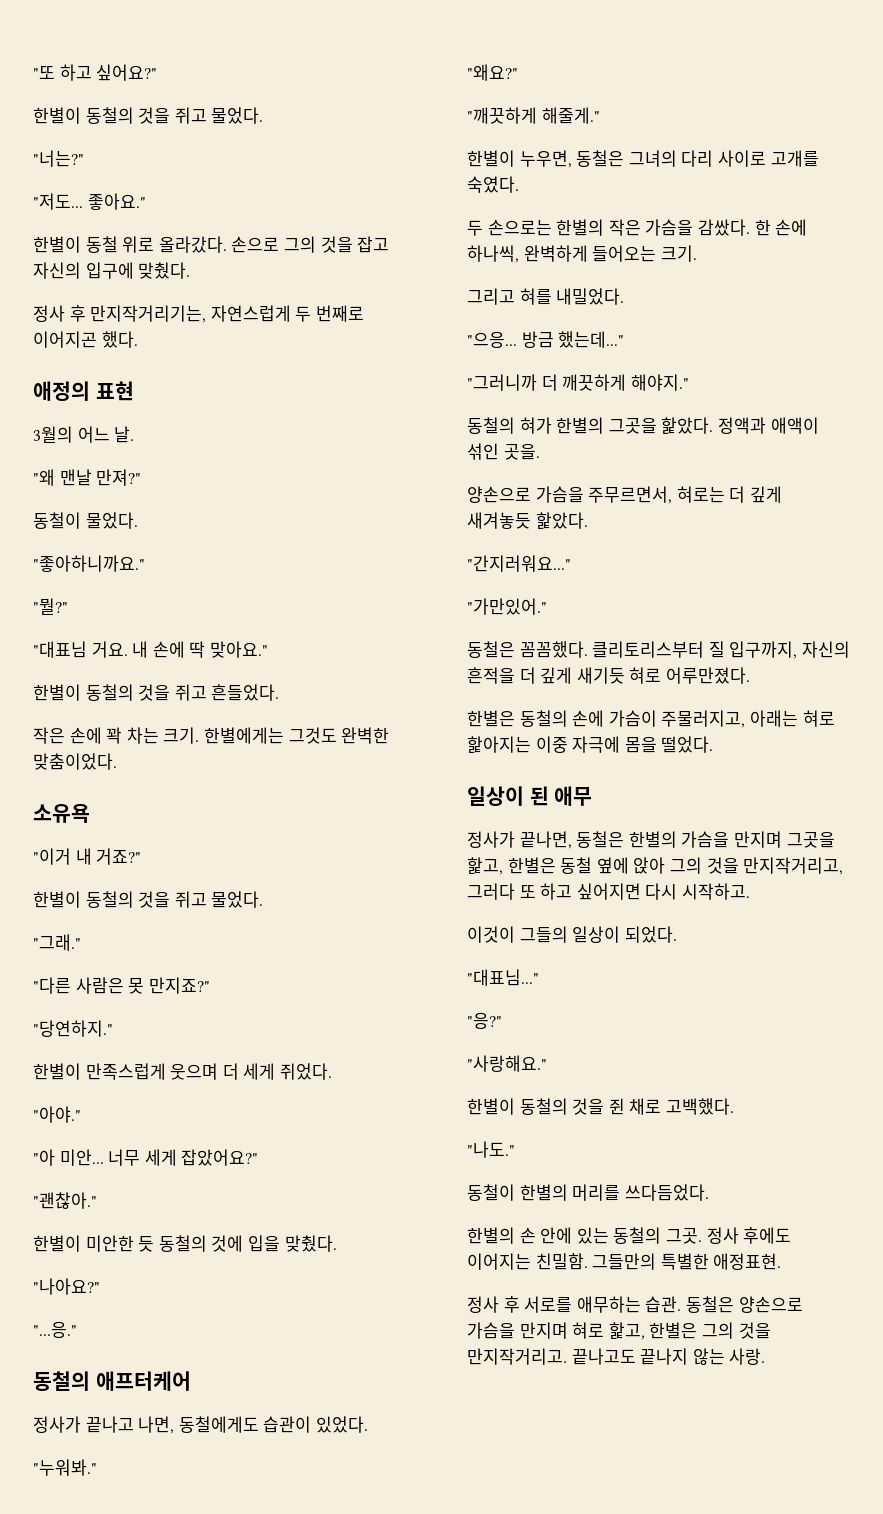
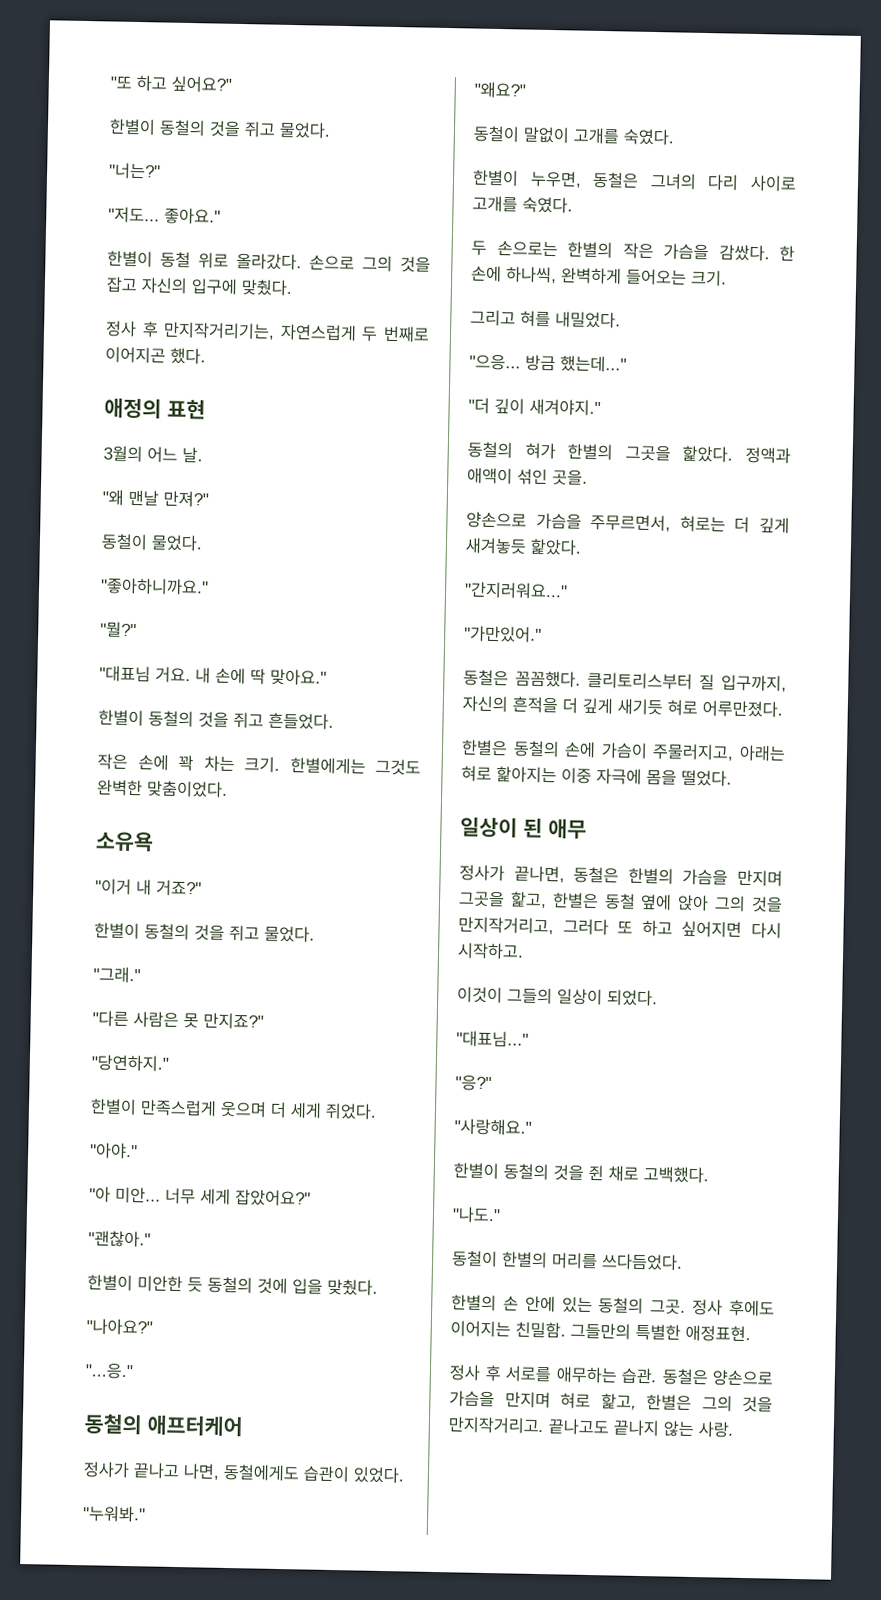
- "깨끗하게 해줄게."
+ 동철이 말없이 고개를 숙였다.
- "그러니까 더 깨끗하게 해야지."
+ "더 깊이 새겨야지."

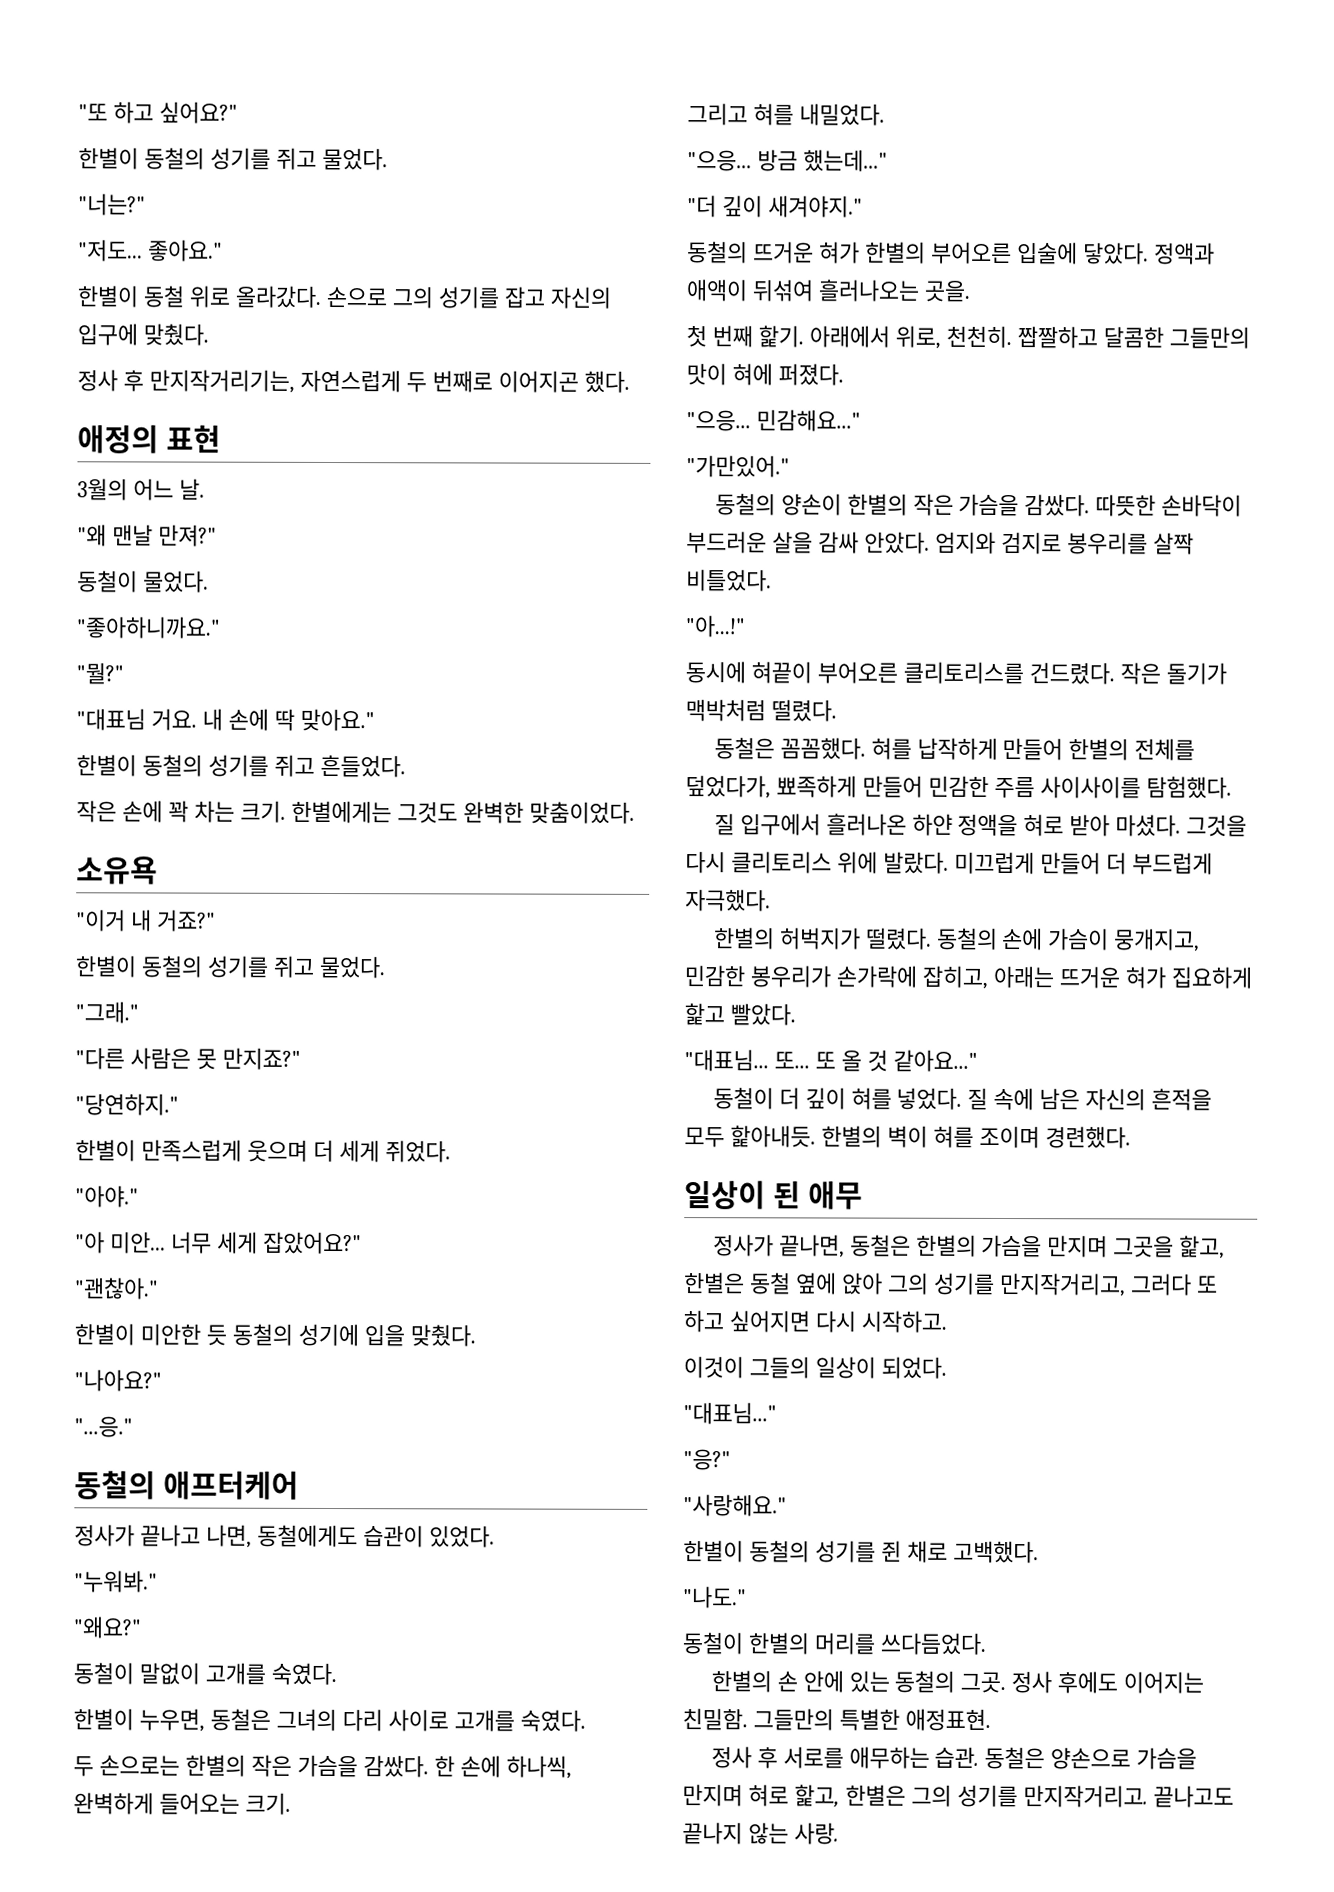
  "또 하고 싶어요?"
- 한별이 동철의 것을 쥐고 물었다.
+ 한별이 동철의 성기를 쥐고 물었다.
- 손으로 그의 것을 잡고 자신의 입구에 맞췄다.
+ 손으로 그의 성기를 잡고 자신의 입구에 맞췄다.
- 한별이 동철의 것을 쥐고 흔들었다.
+ 한별이 동철의 성기를 쥐고 흔들었다.
  "이거 내 거죠?"
- 한별이 동철의 것을 쥐고 물었다.
+ 한별이 동철의 성기를 쥐고 물었다.
- 한별이 미안한 듯 동철의 것에 입을 맞췄다.
+ 한별이 미안한 듯 동철의 성기에 입을 맞췄다.
- 동철의 혀가 한별의 그곳을 핥았다. 정액과 애액이 섞인 곳을.
- 양손으로 가슴을 주무르면서, 혀로는 더 깊게 새겨놓듯 핥았다.
- "간지러워요..."
+ 동철의 뜨거운 혀가 한별의 부어오른 입술에 닿았다. 정액과 애액이 뒤섞여 흘러나오는 곳을.
+ 첫 번째 핥기. 아래에서 위로, 천천히. 짭짤하고 달콤한 그들만의 맛이 혀에 퍼졌다.
+ "으응... 민감해요..."
  "가만있어."
- 동철은 꼼꼼했다. 클리토리스부터 질 입구까지, 자신의 흔적을 더 깊게 새기듯 혀로 어루만졌다.
- 한별은 동철의 손에 가슴이 주물러지고, 아래는 혀로 핥아지는 이중 자극에 몸을 떨었다.
+ 동철의 양손이 한별의 작은 가슴을 감쌌다. 따뜻한 손바닥이 부드러운 살을 감싸 안았다. 엄지와 검지로 봉우리를 살짝 비틀었다.
+ "아...!"
+ 동시에 혀끝이 부어오른 클리토리스를 건드렸다. 작은 돌기가 맥박처럼 떨렸다.
+ 동철은 꼼꼼했다. 혀를 납작하게 만들어 한별의 전체를 덮었다가, 뾰족하게 만들어 민감한 주름 사이사이를 탐험했다.
+ 질 입구에서 흘러나온 하얀 정액을 혀로 받아 마셨다. 그것을 다시 클리토리스 위에 발랐다. 미끄럽게 만들어 더 부드럽게 자극했다.
+ 한별의 허벅지가 떨렸다. 동철의 손에 가슴이 뭉개지고, 민감한 봉우리가 손가락에 잡히고, 아래는 뜨거운 혀가 집요하게 핥고 빨았다.
+ "대표님... 또... 또 올 것 같아요..."
+ 동철이 더 깊이 혀를 넣었다. 질 속에 남은 자신의 흔적을 모두 핥아내듯. 한별의 벽이 혀를 조이며 경련했다.
- 정사가 끝나면, 동철은 한별의 가슴을 만지며 그곳을 핥고, 한별은 동철 옆에 앉아 그의 것을 만지작거리고, 그러다 또 하고 싶어지면 다시 시작하고.
+ 정사가 끝나면, 동철은 한별의 가슴을 만지며 그곳을 핥고, 한별은 동철 옆에 앉아 그의 성기를 만지작거리고, 그러다 또 하고 싶어지면 다시 시작하고.
- 한별이 동철의 것을 쥔 채로 고백했다.
+ 한별이 동철의 성기를 쥔 채로 고백했다.
- 동철은 양손으로 가슴을 만지며 혀로 핥고, 한별은 그의 것을 만지작거리고.
+ 동철은 양손으로 가슴을 만지며 혀로 핥고, 한별은 그의 성기를 만지작거리고.

